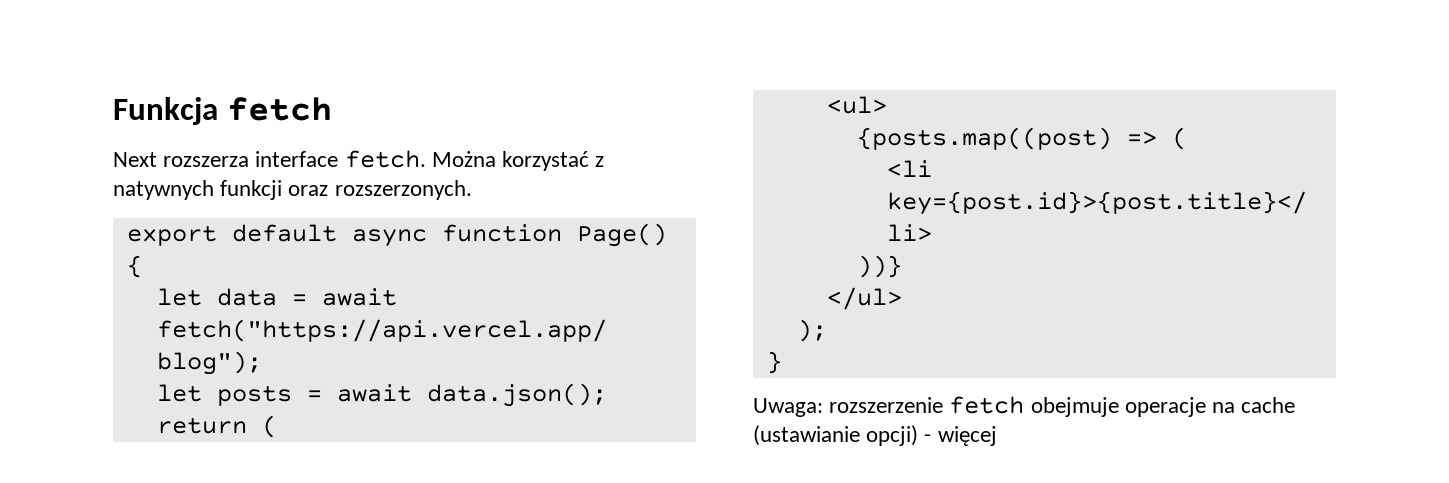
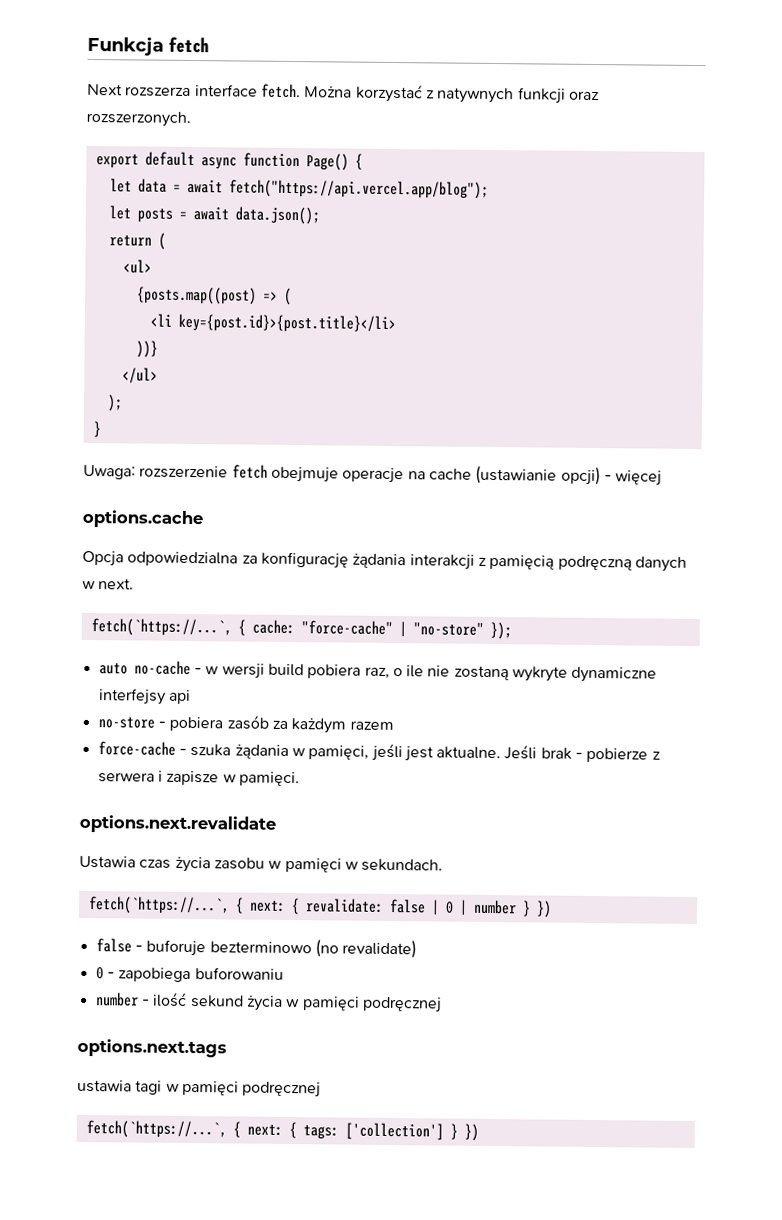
+ options.cache
+ Opcja odpowiedzialna za konfigurację żądania interakcji z pamięcią podręczną danych w next.
+ fetch(`https://...`, { cache: "force-cache" | "no-store" });
+ auto no-cache - w wersji build pobiera raz, o ile nie zostaną wykryte dynamiczne interfejsy api
+ no-store - pobiera zasób za każdym razem
+ force-cache - szuka żądania w pamięci, jeśli jest aktualne. Jeśli brak - pobierze z serwera i zapisze w pamięci.
+ options.next.revalidate
+ Ustawia czas życia zasobu w pamięci w sekundach.
+ fetch(`https://...`, { next: { revalidate: false | 0 | number } })
+ false - buforuje bezterminowo (no revalidate)
+ 0 - zapobiega buforowaniu
+ number - ilość sekund życia w pamięci podręcznej
+ options.next.tags
+ ustawia tagi w pamięci podręcznej
+ fetch(`https://...`, { next: { tags: ['collection'] } })

